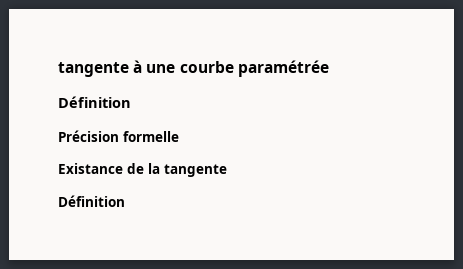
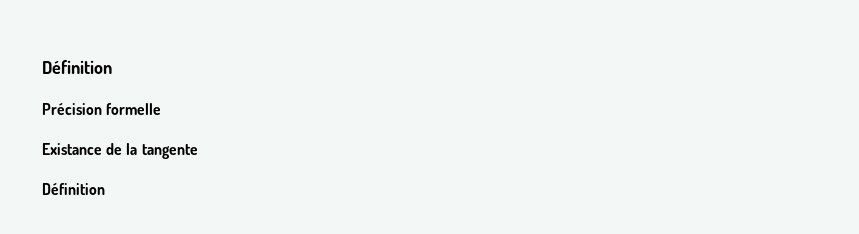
- tangente à une courbe paramétrée

